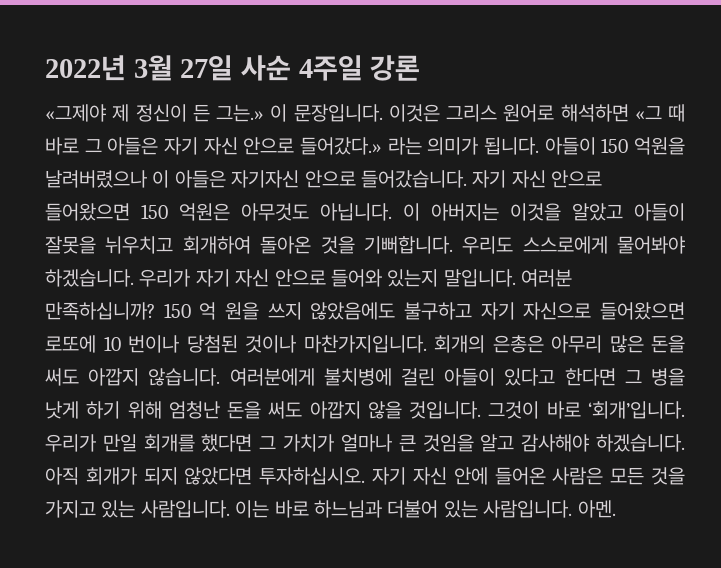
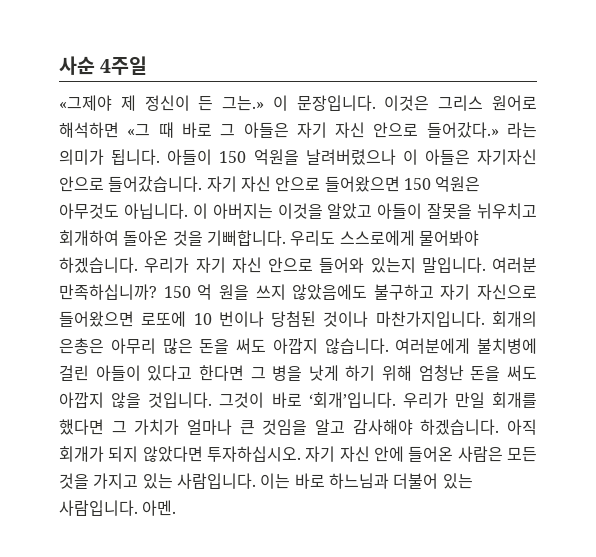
- 2022년 3월 27일 사순 4주일 강론
+ 사순 4주일

